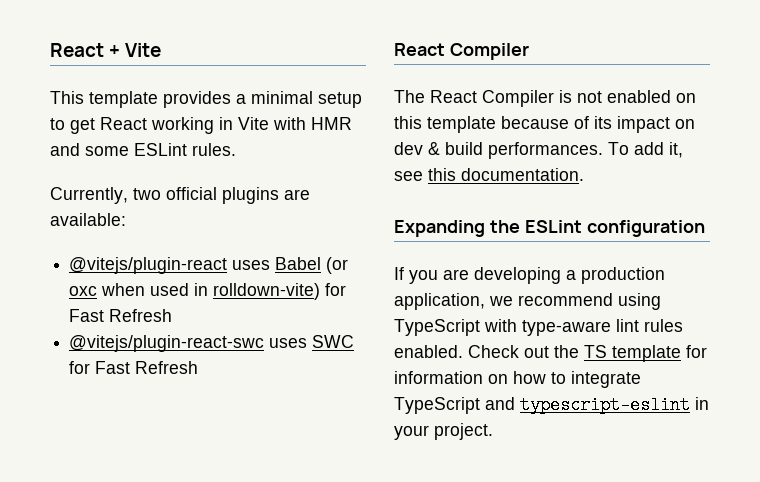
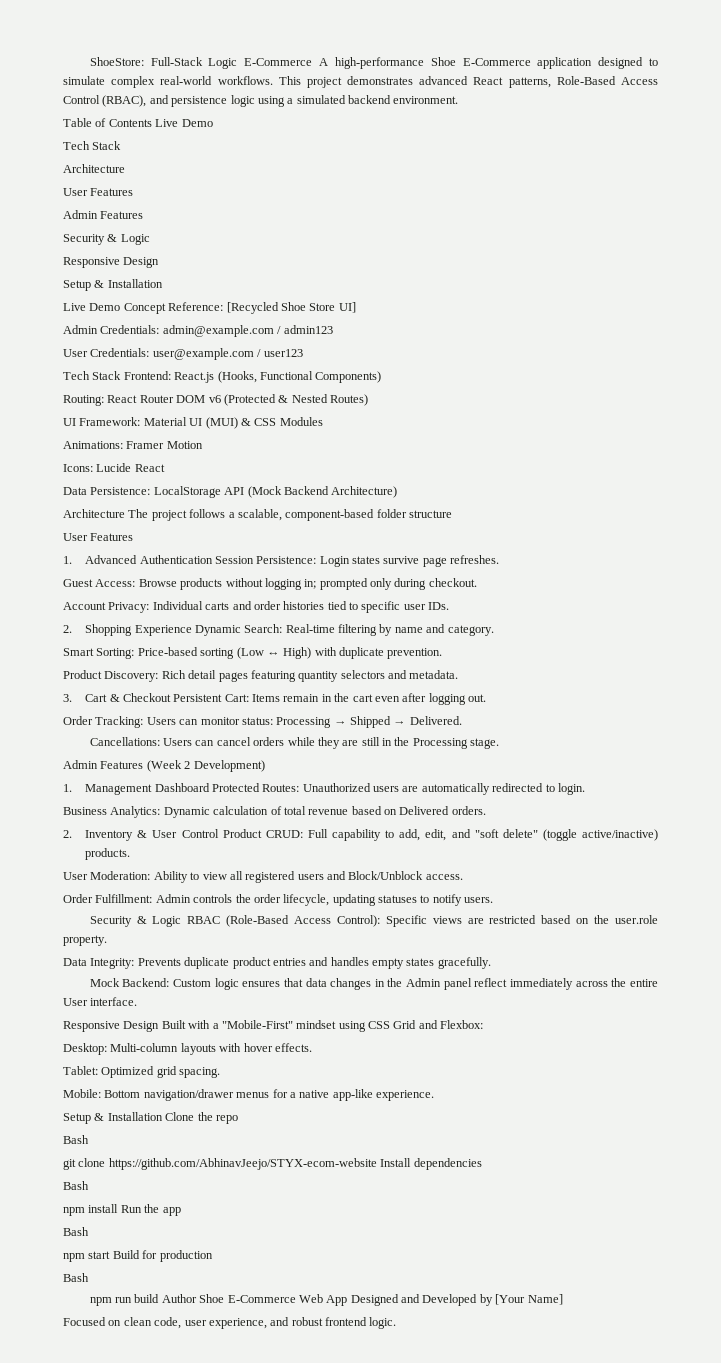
- React + Vite
- This template provides a minimal setup to get React working in Vite with HMR and some ESLint rules.
- Currently, two official plugins are available:
- @vitejs/plugin-react uses Babel (or oxc when used in rolldown-vite) for Fast Refresh
- @vitejs/plugin-react-swc uses SWC for Fast Refresh
- React Compiler
- The React Compiler is not enabled on this template because of its impact on dev & build performances. To add it, see this documentation.
- Expanding the ESLint configuration
- If you are developing a production application, we recommend using TypeScript with type-aware lint rules enabled. Check out the TS template for information on how to integrate TypeScript and typescript-eslint in your project.
+ ShoeStore: Full-Stack Logic E-Commerce A high-performance Shoe E-Commerce application designed to simulate complex real-world workflows. This project demonstrates advanced React patterns, Role-Based Access Control (RBAC), and persistence logic using a simulated backend environment.
+ Table of Contents Live Demo
+ Tech Stack
+ Architecture
+ User Features
+ Admin Features
+ Security & Logic
+ Responsive Design
+ Setup & Installation
+ Live Demo Concept Reference: [Recycled Shoe Store UI]
+ Admin Credentials: admin@example.com / admin123
+ User Credentials: user@example.com / user123
+ Tech Stack Frontend: React.js (Hooks, Functional Components)
+ Routing: React Router DOM v6 (Protected & Nested Routes)
+ UI Framework: Material UI (MUI) & CSS Modules
+ Animations: Framer Motion
+ Icons: Lucide React
+ Data Persistence: LocalStorage API (Mock Backend Architecture)
+ Architecture The project follows a scalable, component-based folder structure
+ User Features
+ 1. Advanced Authentication Session Persistence: Login states survive page refreshes.
+ Guest Access: Browse products without logging in; prompted only during checkout.
+ Account Privacy: Individual carts and order histories tied to specific user IDs.
+ 2. Shopping Experience Dynamic Search: Real-time filtering by name and category.
+ Smart Sorting: Price-based sorting (Low ↔ High) with duplicate prevention.
+ Product Discovery: Rich detail pages featuring quantity selectors and metadata.
+ 3. Cart & Checkout Persistent Cart: Items remain in the cart even after logging out.
+ Order Tracking: Users can monitor status: Processing → Shipped → Delivered.
+ Cancellations: Users can cancel orders while they are still in the Processing stage.
+ Admin Features (Week 2 Development)
+ 1. Management Dashboard Protected Routes: Unauthorized users are automatically redirected to login.
+ Business Analytics: Dynamic calculation of total revenue based on Delivered orders.
+ 2. Inventory & User Control Product CRUD: Full capability to add, edit, and "soft delete" (toggle active/inactive) products.
+ User Moderation: Ability to view all registered users and Block/Unblock access.
+ Order Fulfillment: Admin controls the order lifecycle, updating statuses to notify users.
+ Security & Logic RBAC (Role-Based Access Control): Specific views are restricted based on the user.role property.
+ Data Integrity: Prevents duplicate product entries and handles empty states gracefully.
+ Mock Backend: Custom logic ensures that data changes in the Admin panel reflect immediately across the entire User interface.
+ Responsive Design Built with a "Mobile-First" mindset using CSS Grid and Flexbox:
+ Desktop: Multi-column layouts with hover effects.
+ Tablet: Optimized grid spacing.
+ Mobile: Bottom navigation/drawer menus for a native app-like experience.
+ Setup & Installation Clone the repo
+ Bash
+ git clone https://github.com/AbhinavJeejo/STYX-ecom-website Install dependencies
+ Bash
+ npm install Run the app
+ Bash
+ npm start Build for production
+ Bash
+ npm run build Author Shoe E-Commerce Web App Designed and Developed by [Your Name]
+ Focused on clean code, user experience, and robust frontend logic.

